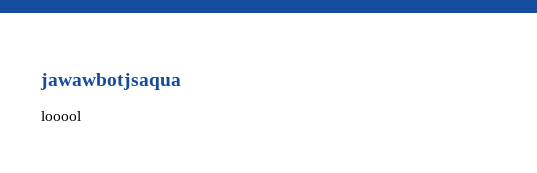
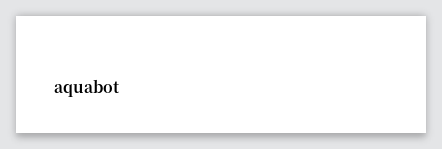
- jawawbotjsaqua
- looool
+ aquabot

